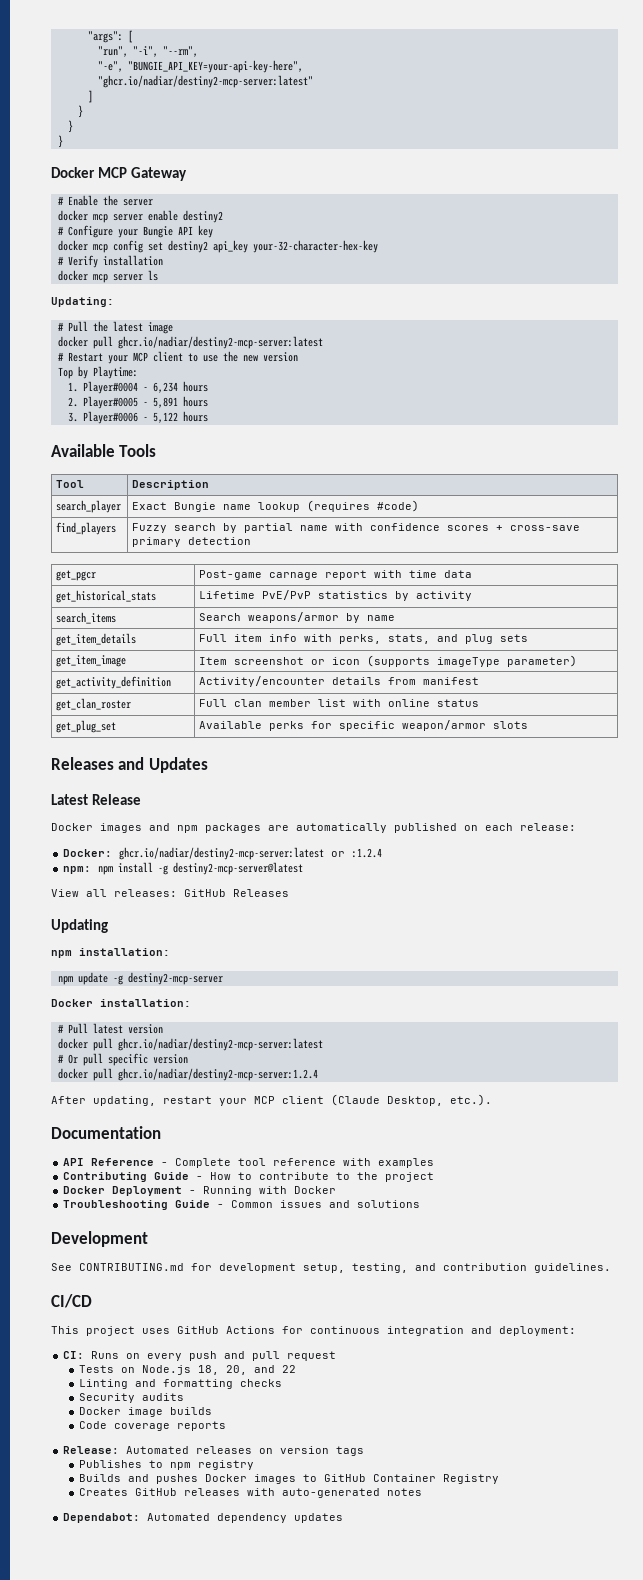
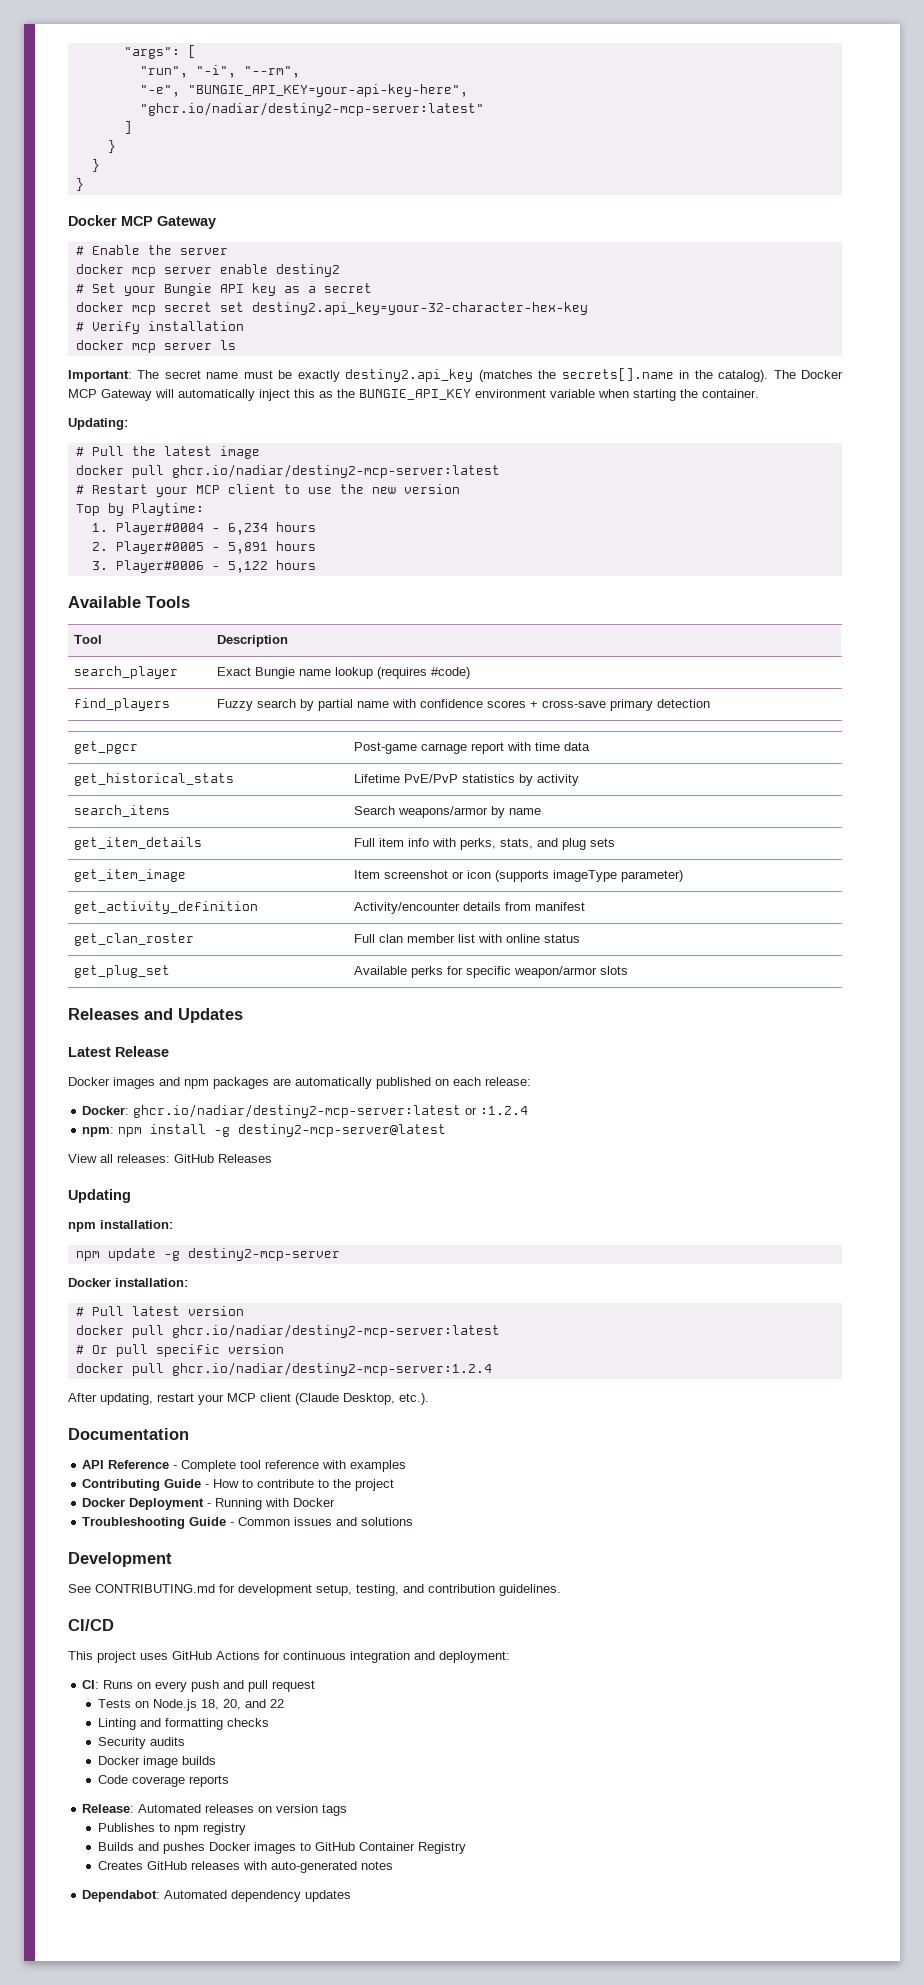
- # Configure your Bungie API key
- docker mcp config set destiny2 api_key your-32-character-hex-key
+ # Set your Bungie API key as a secret
+ docker mcp secret set destiny2.api_key=your-32-character-hex-key
+ Important: The secret name must be exactly destiny2.api_key (matches the secrets[].name in the catalog). The Docker MCP Gateway will automatically inject this as the BUNGIE_API_KEY environment variable when starting the container.

